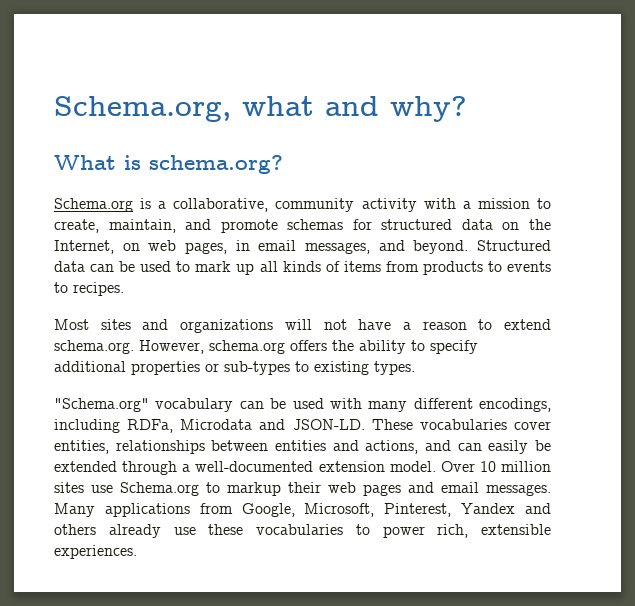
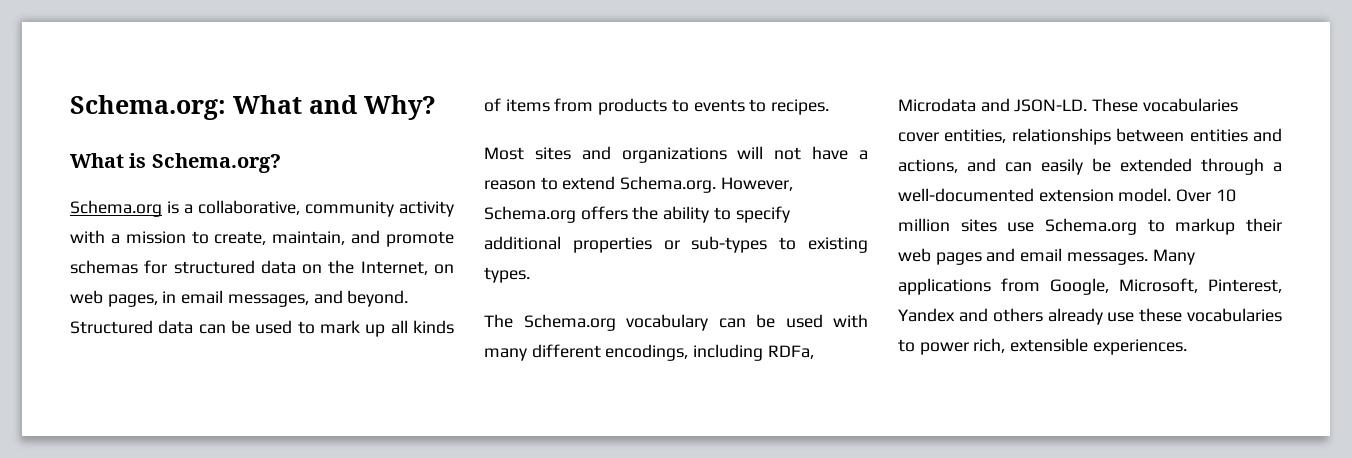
- Schema.org, what and why?
+ Schema.org: What and Why?
- What is schema.org?
+ What is Schema.org?
- Most sites and organizations will not have a reason to extend schema.org. However, schema.org offers the ability to specify additional properties or sub-types to existing types.
+ Most sites and organizations will not have a reason to extend Schema.org. However, Schema.org offers the ability to specify additional properties or sub-types to existing types.
- "Schema.org" vocabulary can be used with many different encodings, including RDFa, Microdata and JSON-LD.
+ The Schema.org vocabulary can be used with many different encodings, including RDFa, Microdata and JSON-LD.

